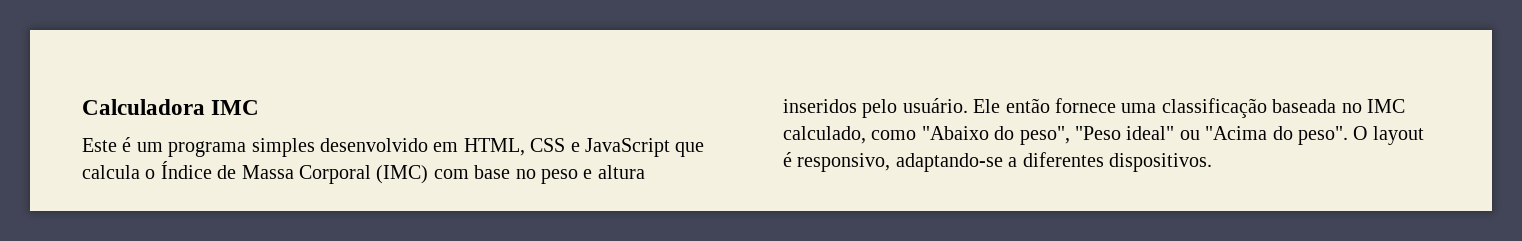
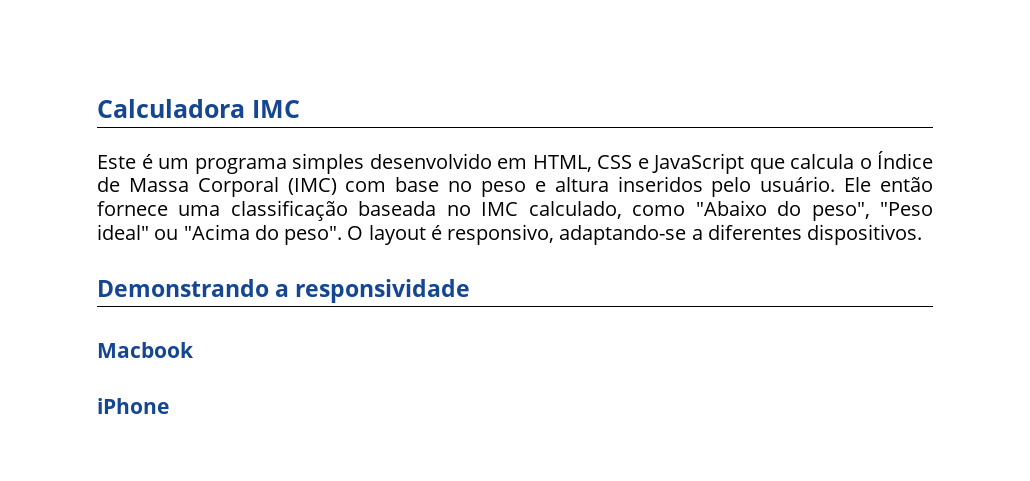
+ Demonstrando a responsividade
+ Macbook
+ iPhone

